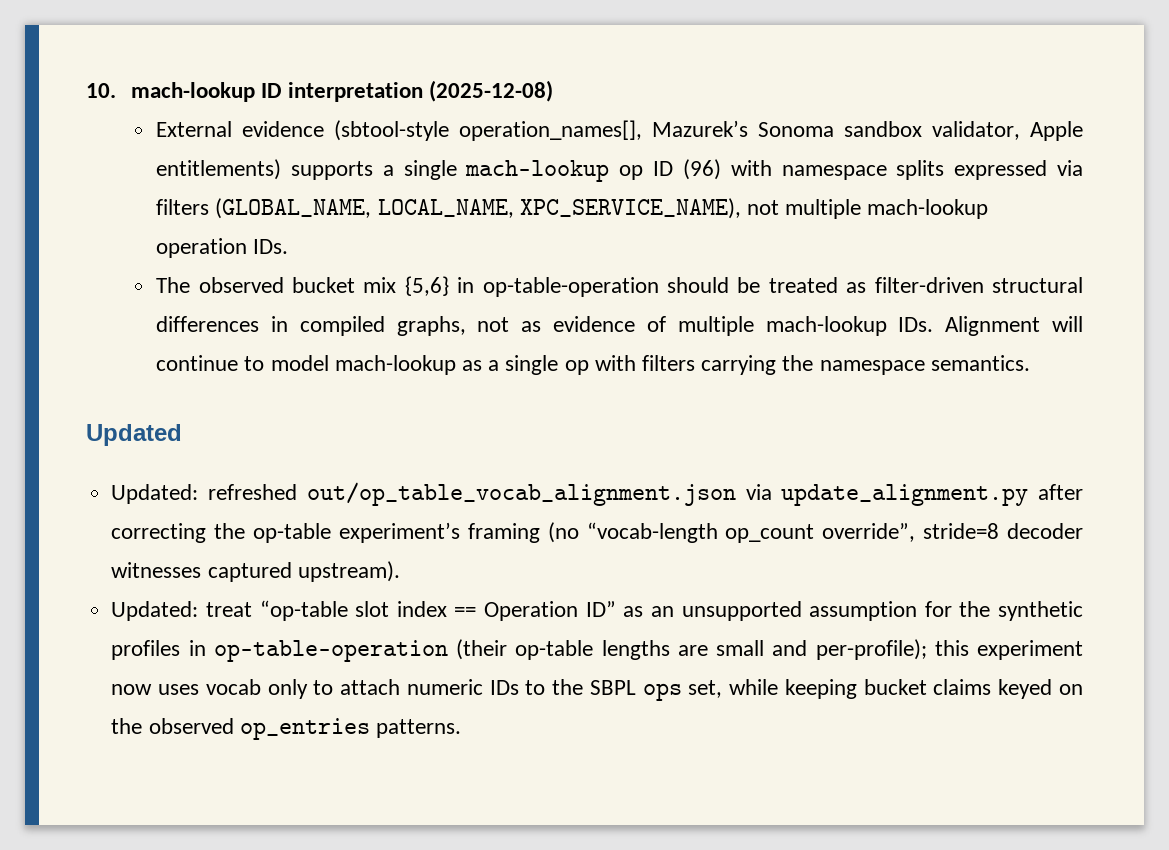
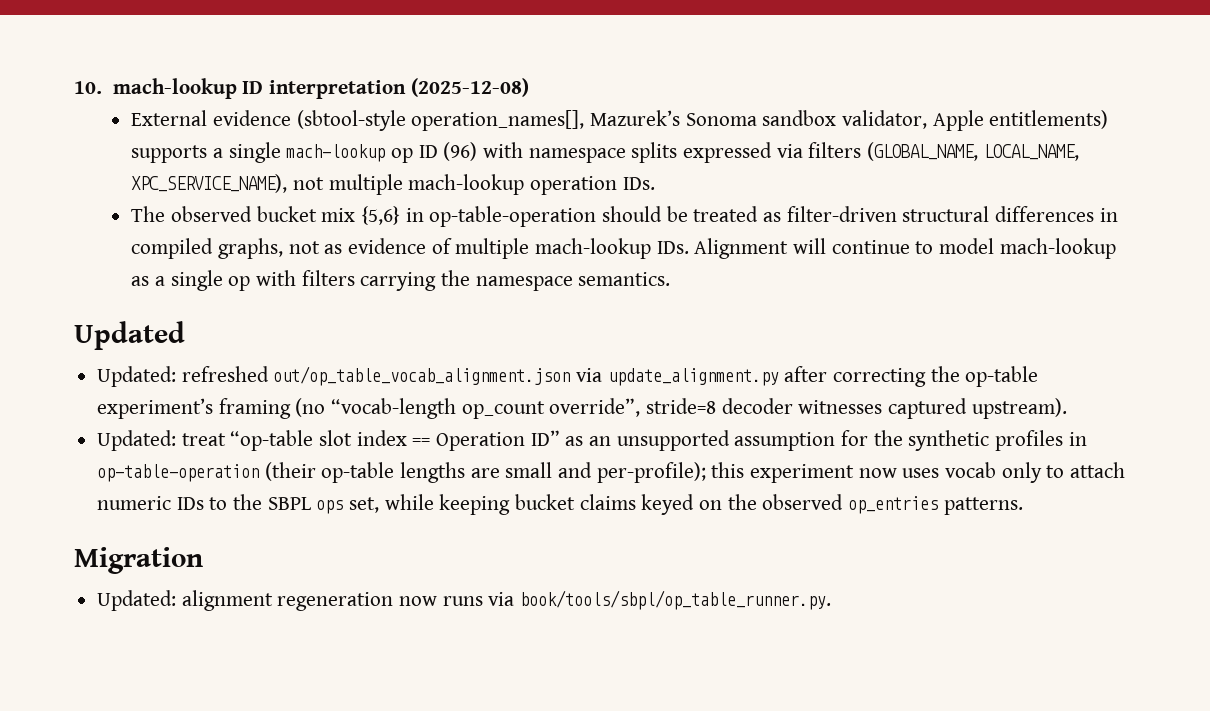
+ Migration
+ Updated: alignment regeneration now runs via book/tools/sbpl/op_table_runner.py.

